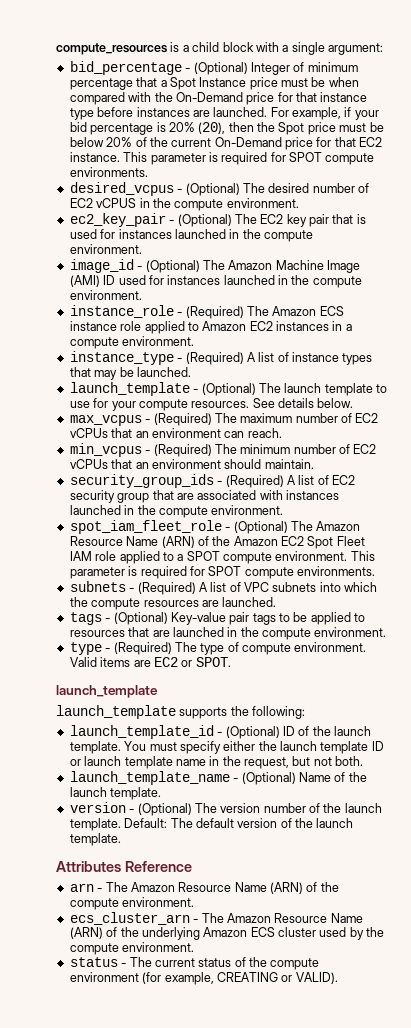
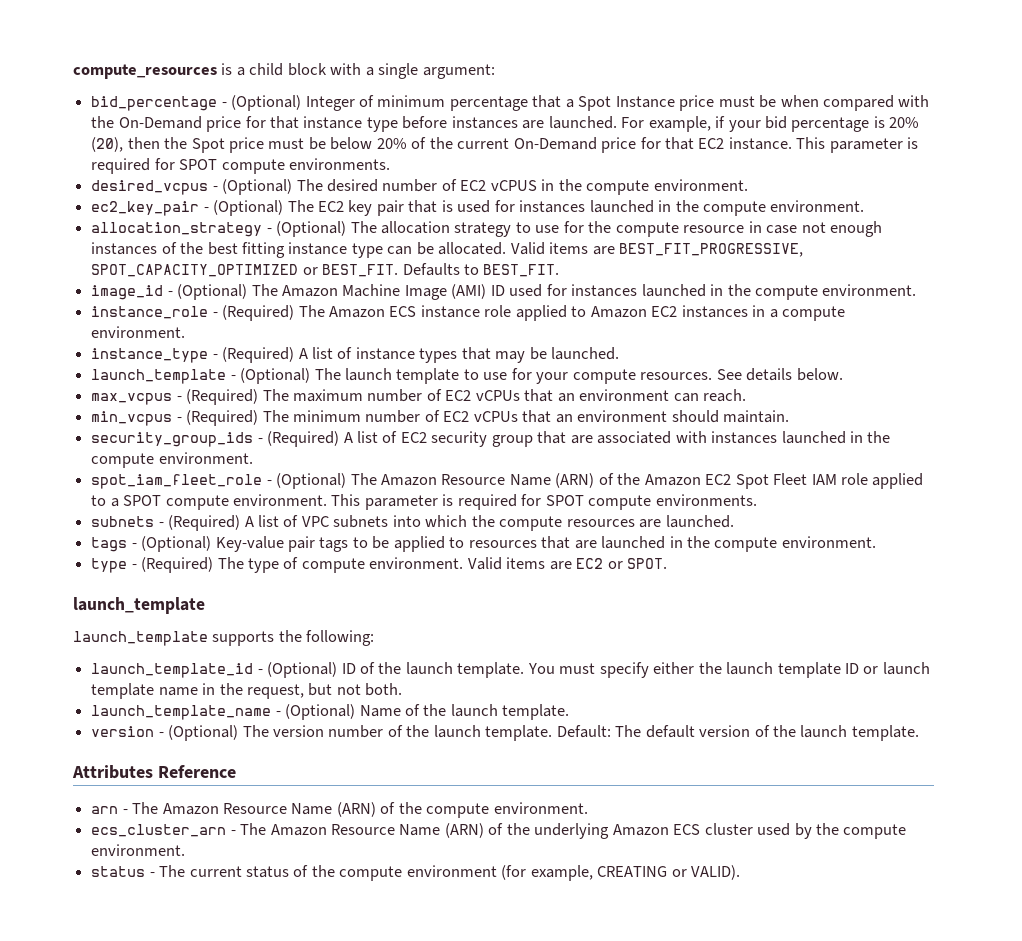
+ allocation_strategy - (Optional) The allocation strategy to use for the compute resource in case not enough instances of the best fitting instance type can be allocated. Valid items are BEST_FIT_PROGRESSIVE, SPOT_CAPACITY_OPTIMIZED or BEST_FIT. Defaults to BEST_FIT.

